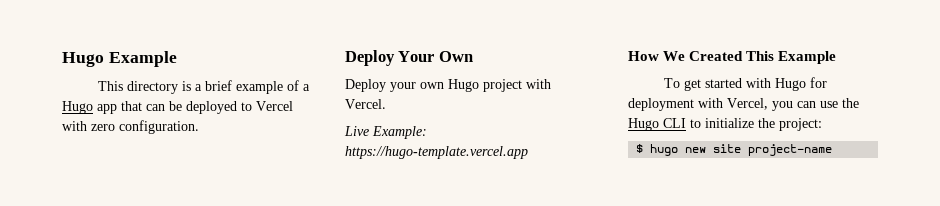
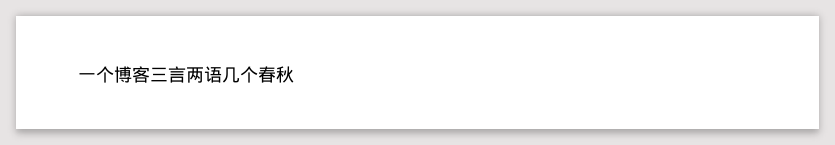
- Hugo Example
- This directory is a brief example of a Hugo app that can be deployed to Vercel with zero configuration.
- Deploy Your Own
- Deploy your own Hugo project with Vercel.
- Live Example: https://hugo-template.vercel.app
- How We Created This Example
- To get started with Hugo for deployment with Vercel, you can use the Hugo CLI to initialize the project:
- $ hugo new site project-name
+ 一个博客三言两语几个春秋

